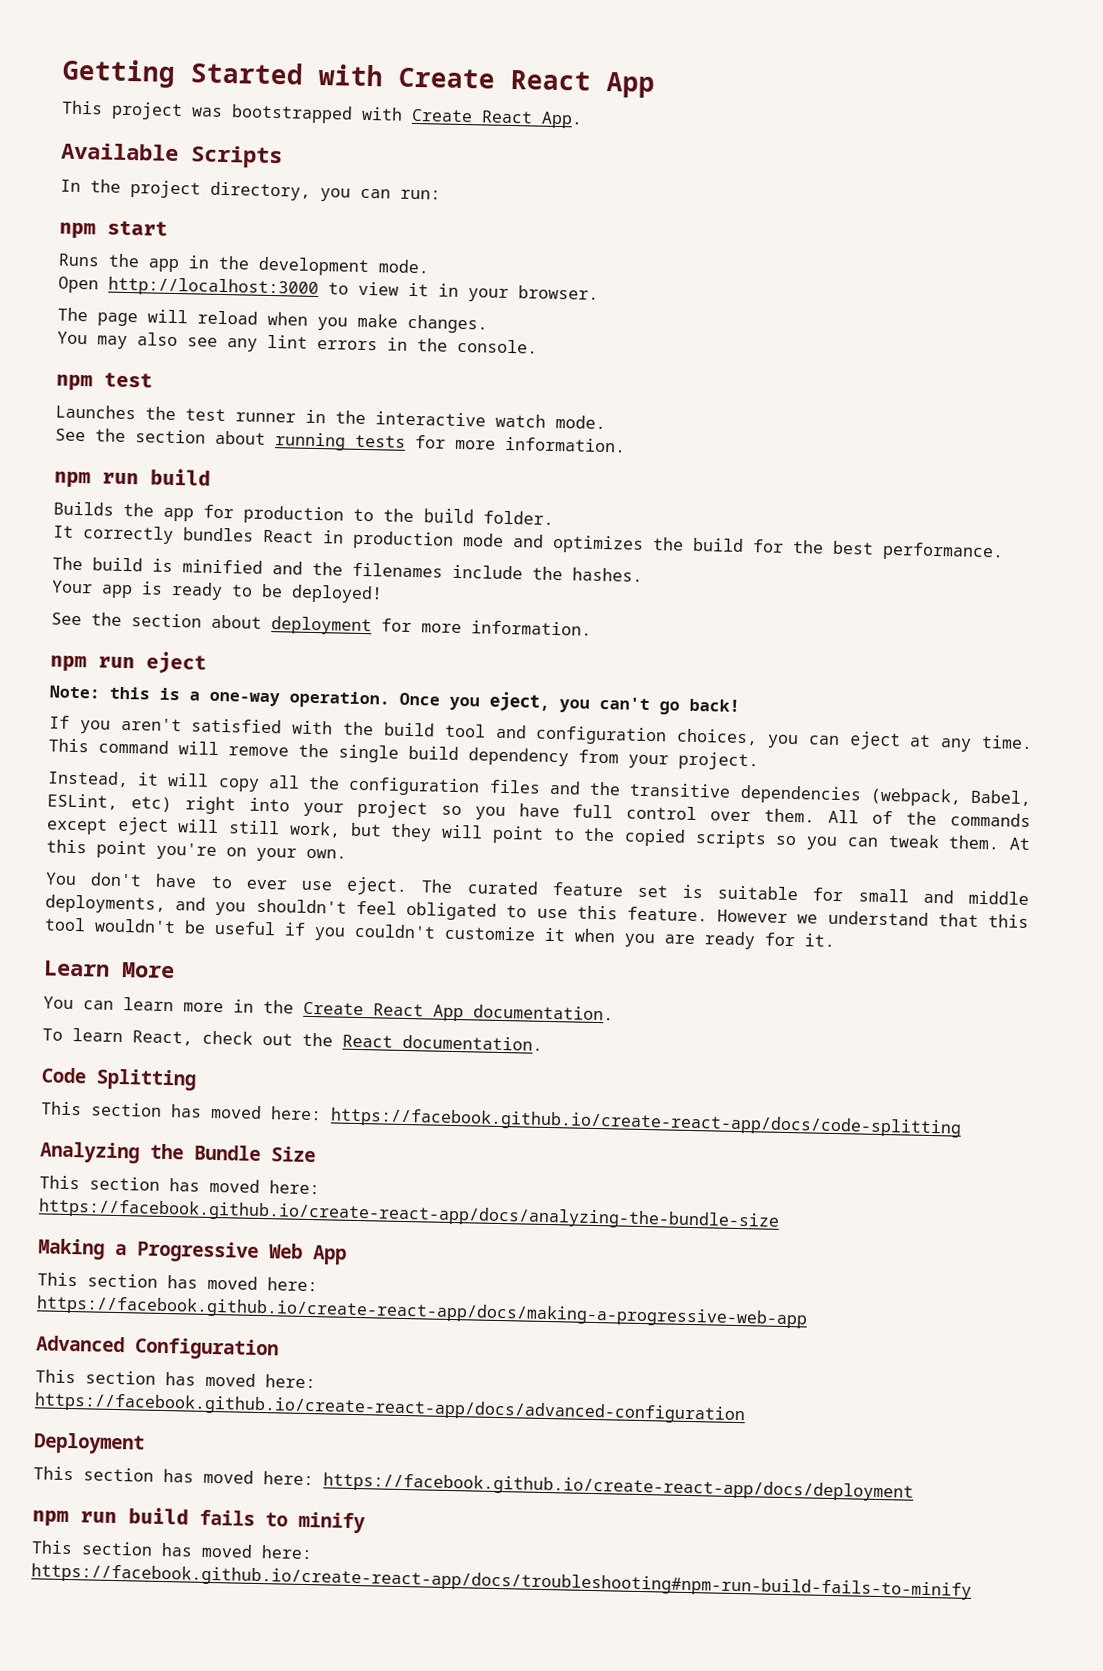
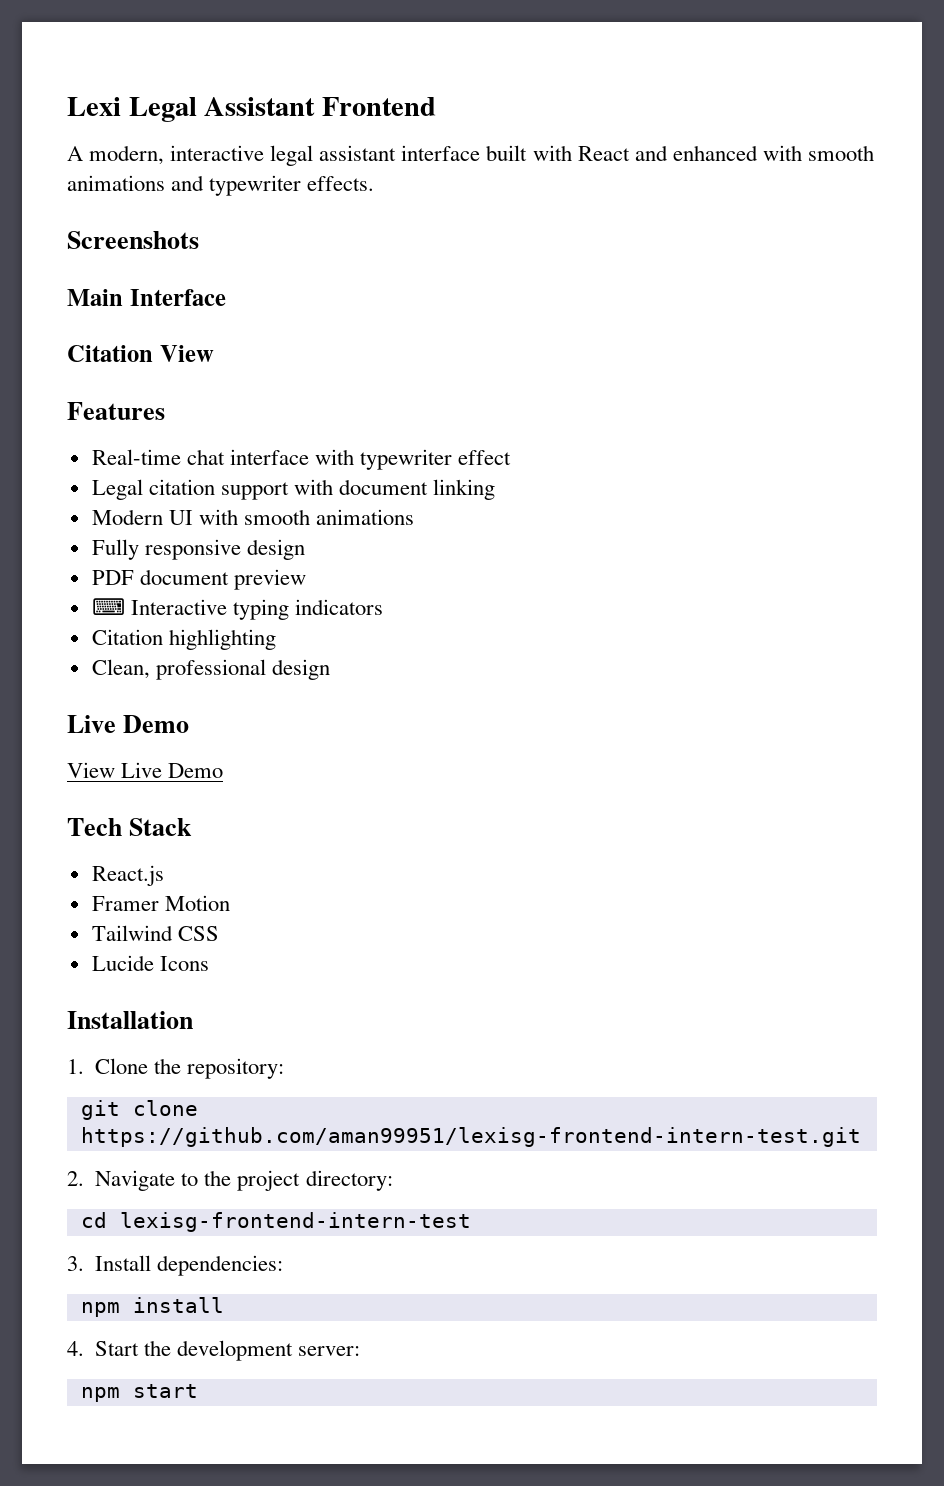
- Getting Started with Create React App
- This project was bootstrapped with Create React App.
- Available Scripts
- In the project directory, you can run:
+ Lexi Legal Assistant Frontend
+ A modern, interactive legal assistant interface built with React and enhanced with smooth animations and typewriter effects.
+ Screenshots
+ Main Interface
+ Citation View
+ Features
+ Real-time chat interface with typewriter effect
+ Legal citation support with document linking
+ Modern UI with smooth animations
+ Fully responsive design
+ PDF document preview
+ ⌨ Interactive typing indicators
+ Citation highlighting
+ Clean, professional design
+ Live Demo
+ View Live Demo
+ Tech Stack
+ React.js
+ Framer Motion
+ Tailwind CSS
+ Lucide Icons
+ Installation
+ 1. Clone the repository:
+ git clone https://github.com/aman99951/lexisg-frontend-intern-test.git
+ 2. Navigate to the project directory:
+ cd lexisg-frontend-intern-test
+ 3. Install dependencies:
+ npm install
+ 4. Start the development server:
  npm start
- Runs the app in the development mode.
- Open http://localhost:3000 to view it in your browser.
- The page will reload when you make changes.
- You may also see any lint errors in the console.
- npm test
- Launches the test runner in the interactive watch mode.
- See the section about running tests for more information.
- npm run build
- Builds the app for production to the build folder.
- It correctly bundles React in production mode and optimizes the build for the best performance.
- The build is minified and the filenames include the hashes.
- Your app is ready to be deployed!
- See the section about deployment for more information.
- npm run eject
- Note: this is a one-way operation. Once you eject, you can't go back!
- If you aren't satisfied with the build tool and configuration choices, you can eject at any time. This command will remove the single build dependency from your project.
- Instead, it will copy all the configuration files and the transitive dependencies (webpack, Babel, ESLint, etc) right into your project so you have full control over them. All of the commands except eject will still work, but they will point to the copied scripts so you can tweak them. At this point you're on your own.
- You don't have to ever use eject. The curated feature set is suitable for small and middle deployments, and you shouldn't feel obligated to use this feature. However we understand that this tool wouldn't be useful if you couldn't customize it when you are ready for it.
- Learn More
- You can learn more in the Create React App documentation.
- To learn React, check out the React documentation.
- Code Splitting
- This section has moved here: https://facebook.github.io/create-react-app/docs/code-splitting
- Analyzing the Bundle Size
- This section has moved here: https://facebook.github.io/create-react-app/docs/analyzing-the-bundle-size
- Making a Progressive Web App
- This section has moved here: https://facebook.github.io/create-react-app/docs/making-a-progressive-web-app
- Advanced Configuration
- This section has moved here: https://facebook.github.io/create-react-app/docs/advanced-configuration
- Deployment
- This section has moved here: https://facebook.github.io/create-react-app/docs/deployment
- npm run build fails to minify
- This section has moved here: https://facebook.github.io/create-react-app/docs/troubleshooting#npm-run-build-fails-to-minify

